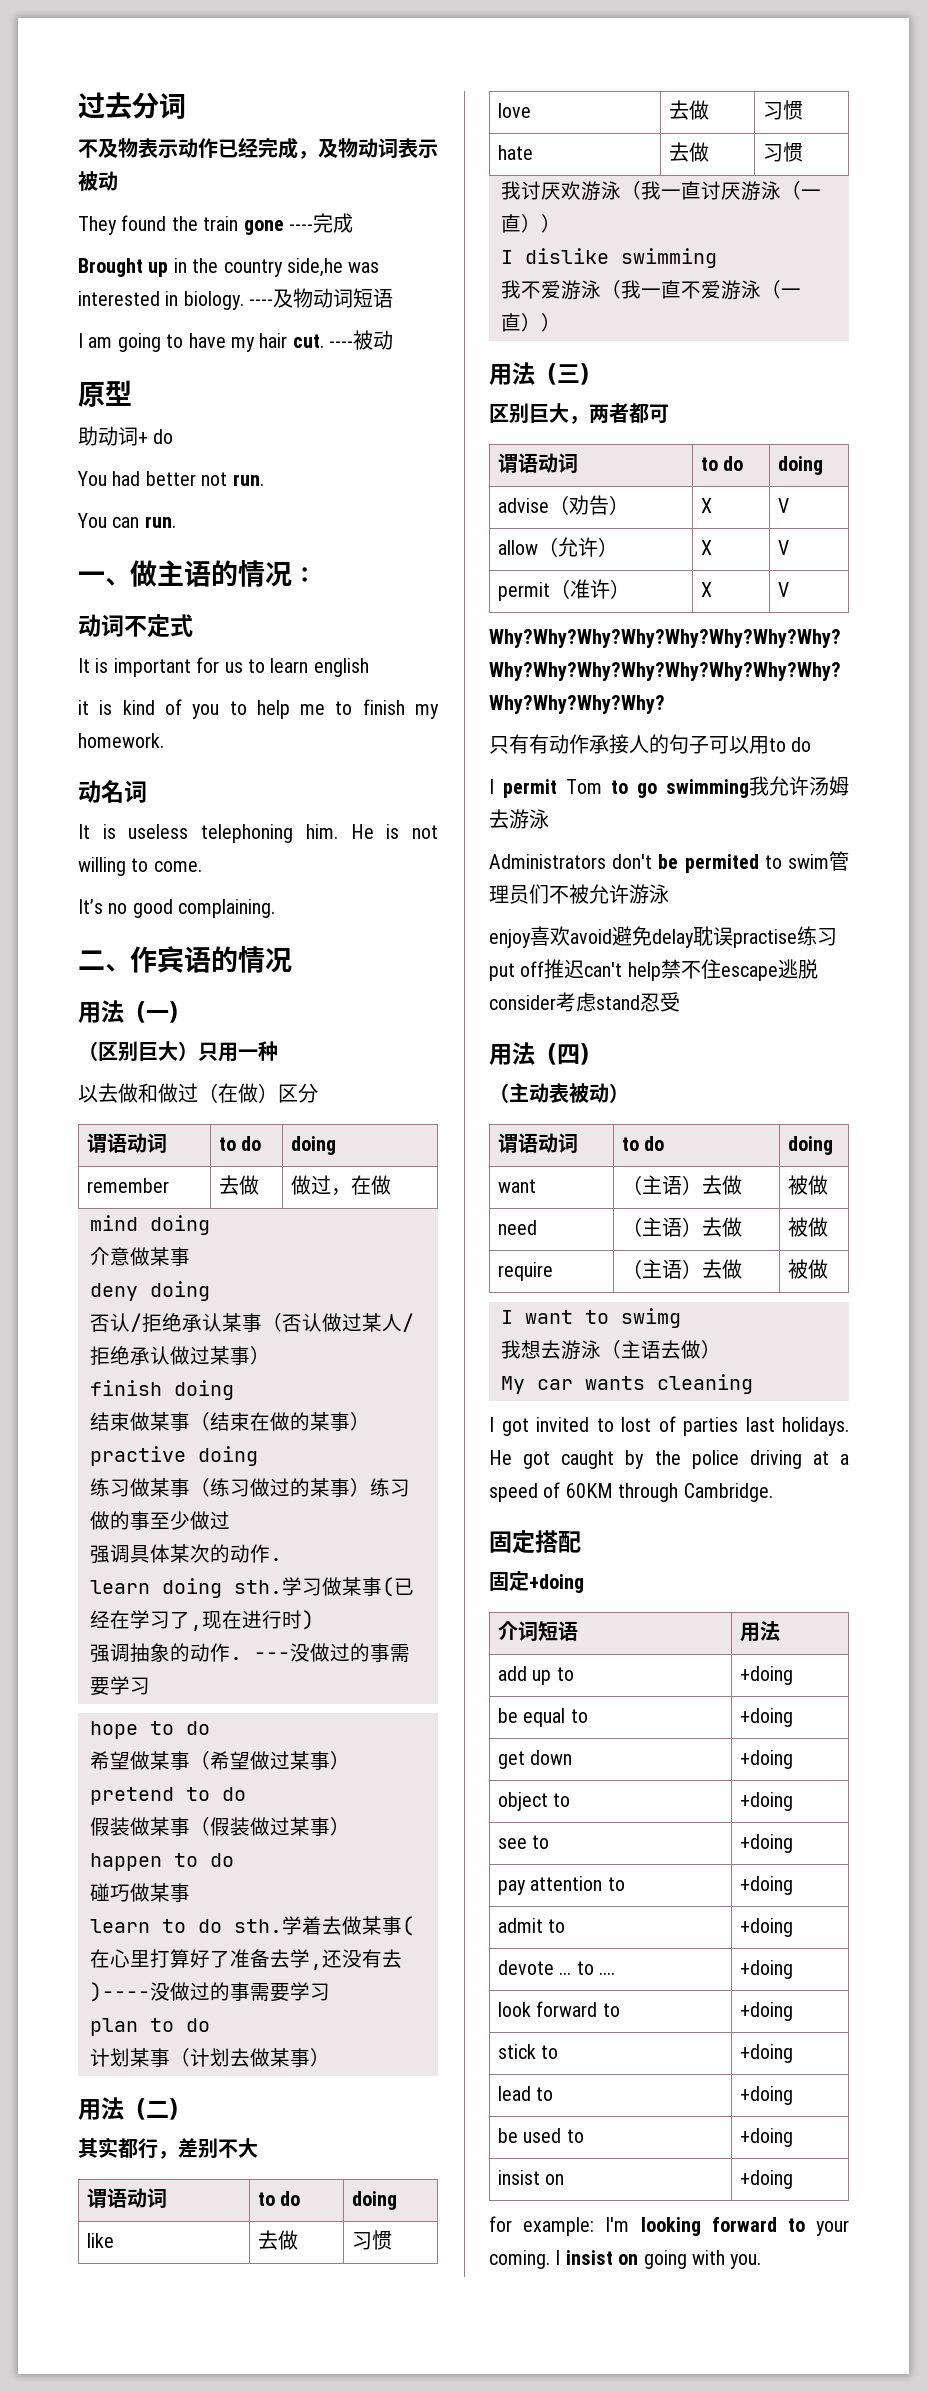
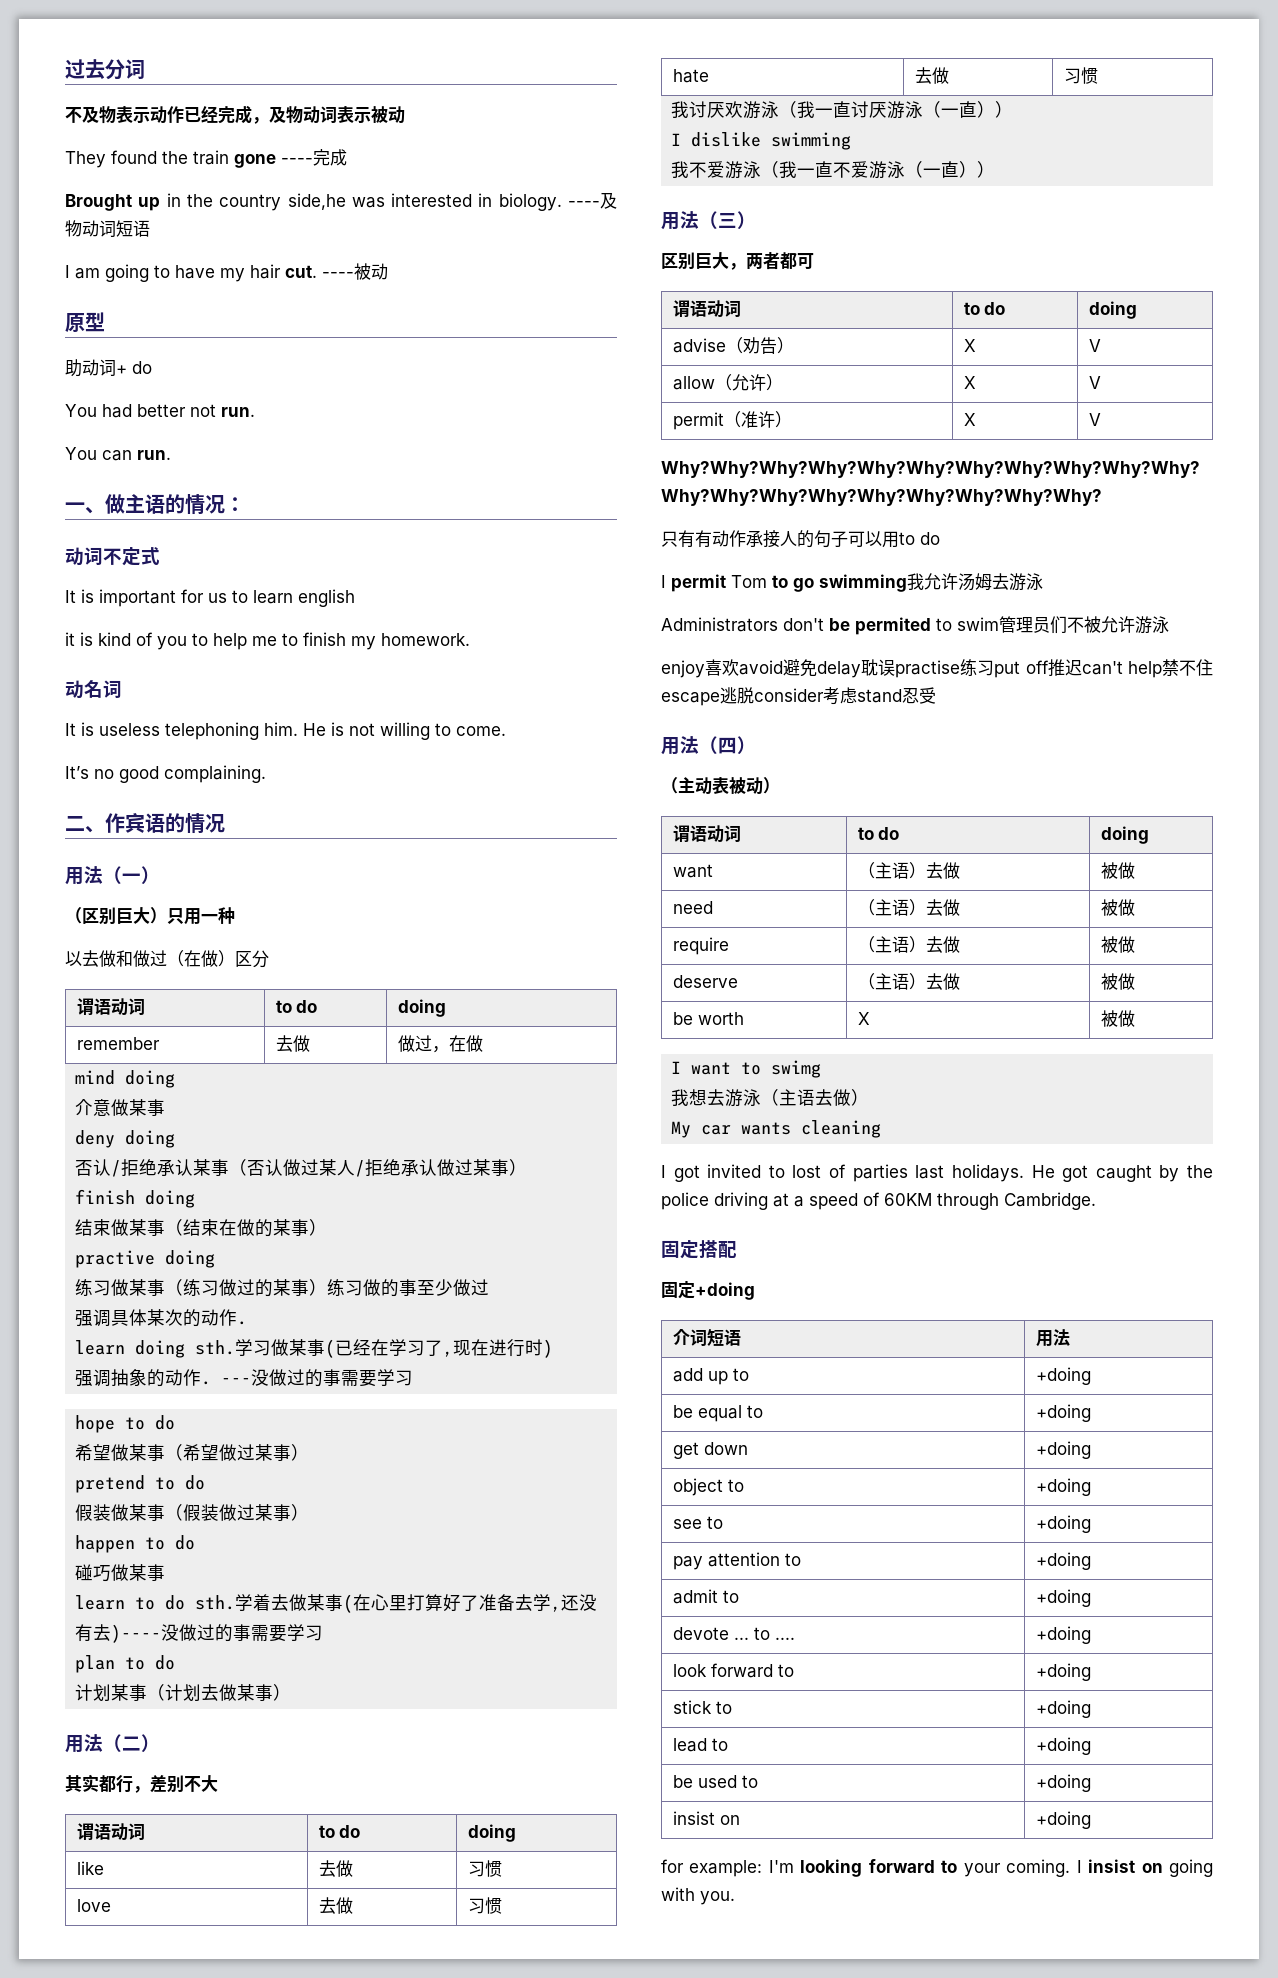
+ deserve | （主语）去做 | 被做
+ be worth | X | 被做

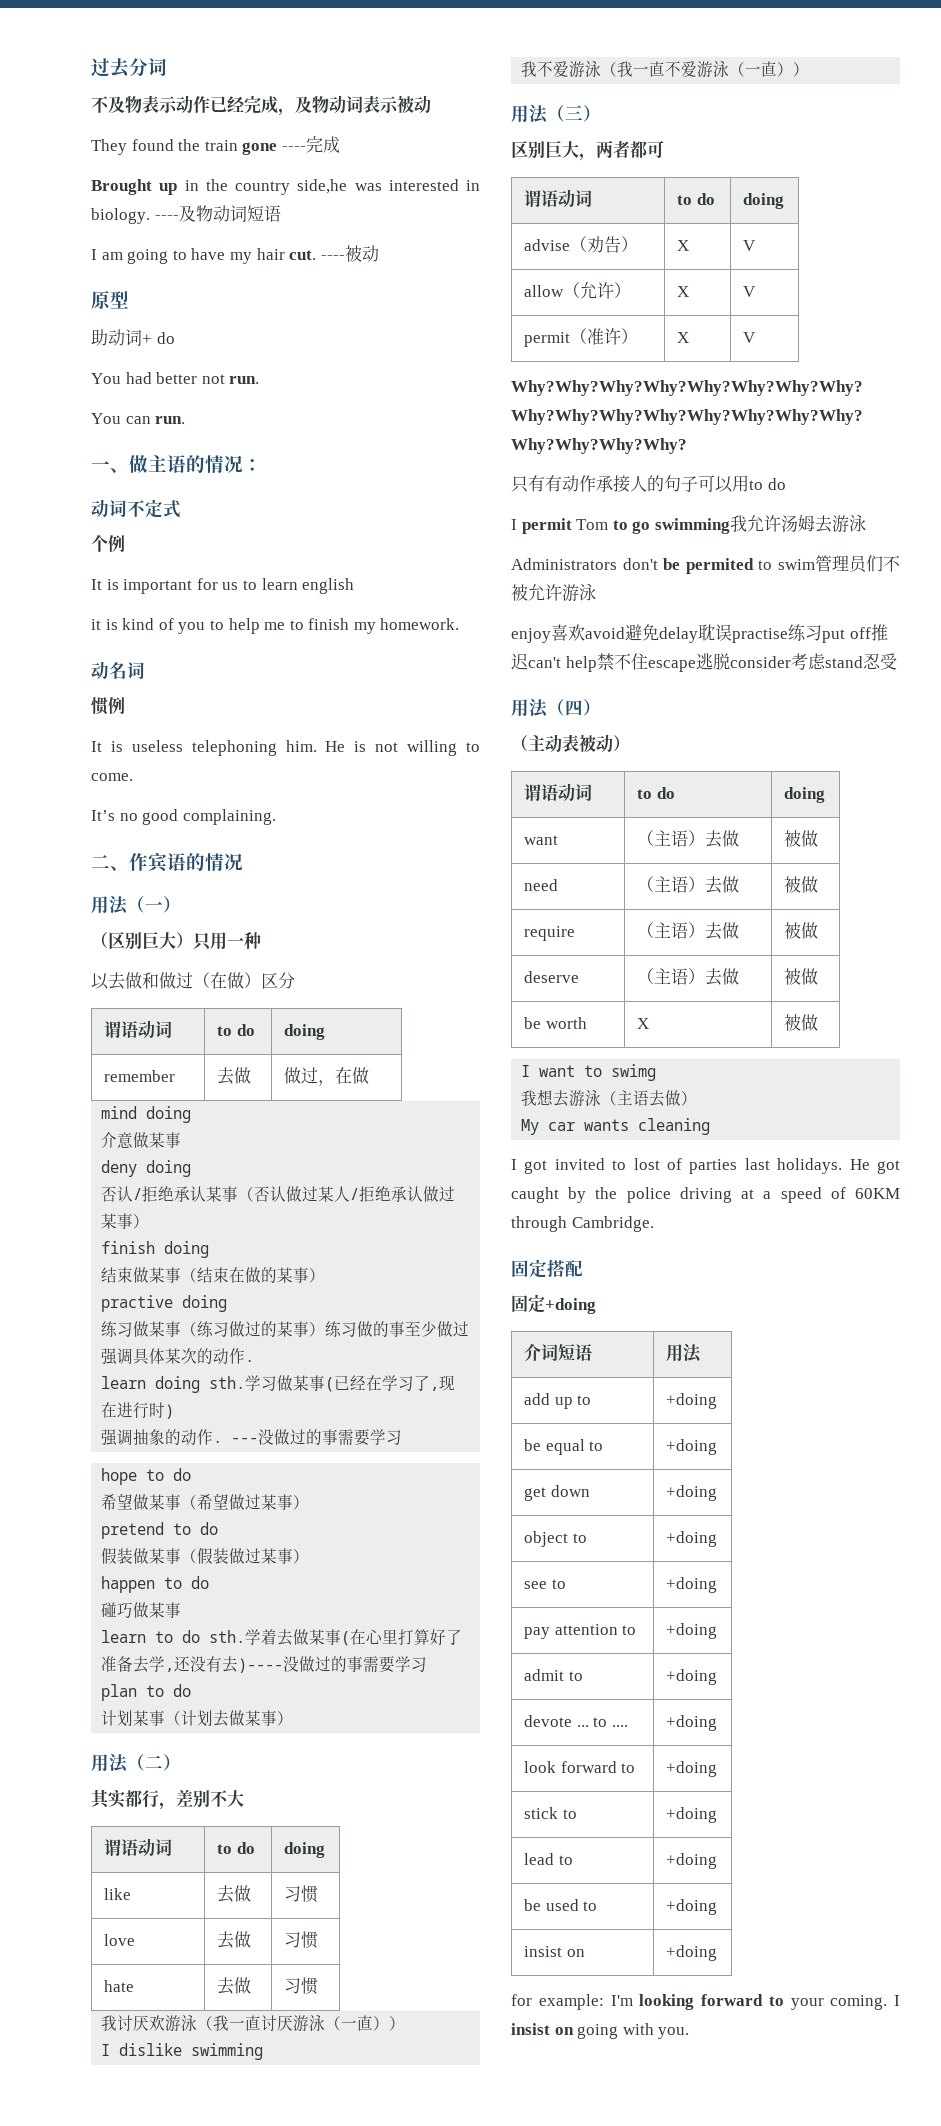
+ 个例
+ 惯例

